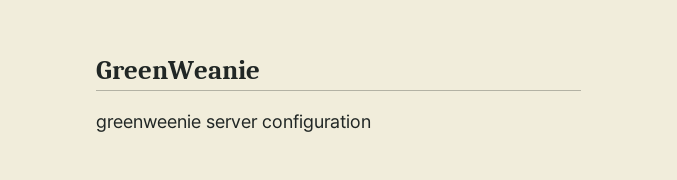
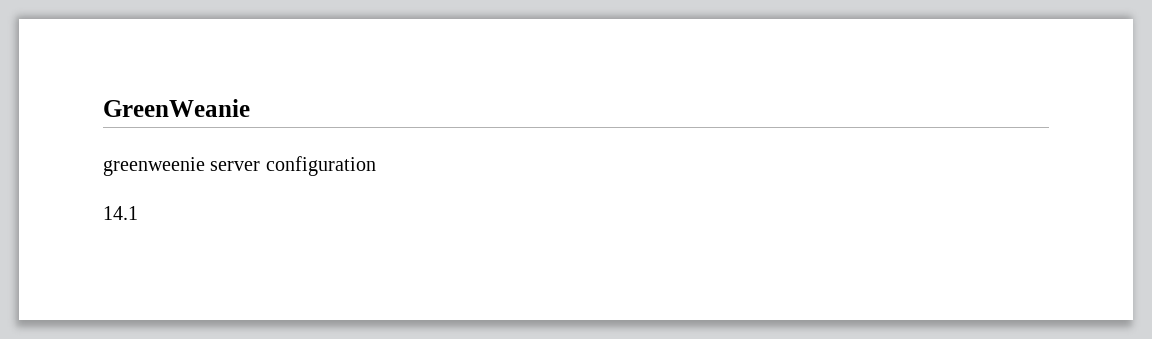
+ 14.1

